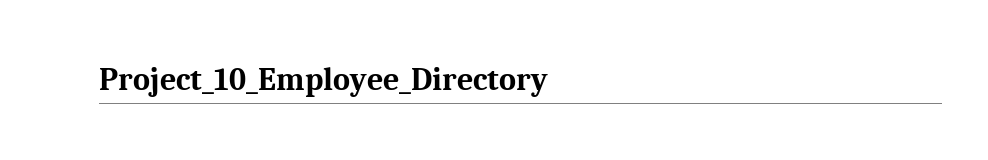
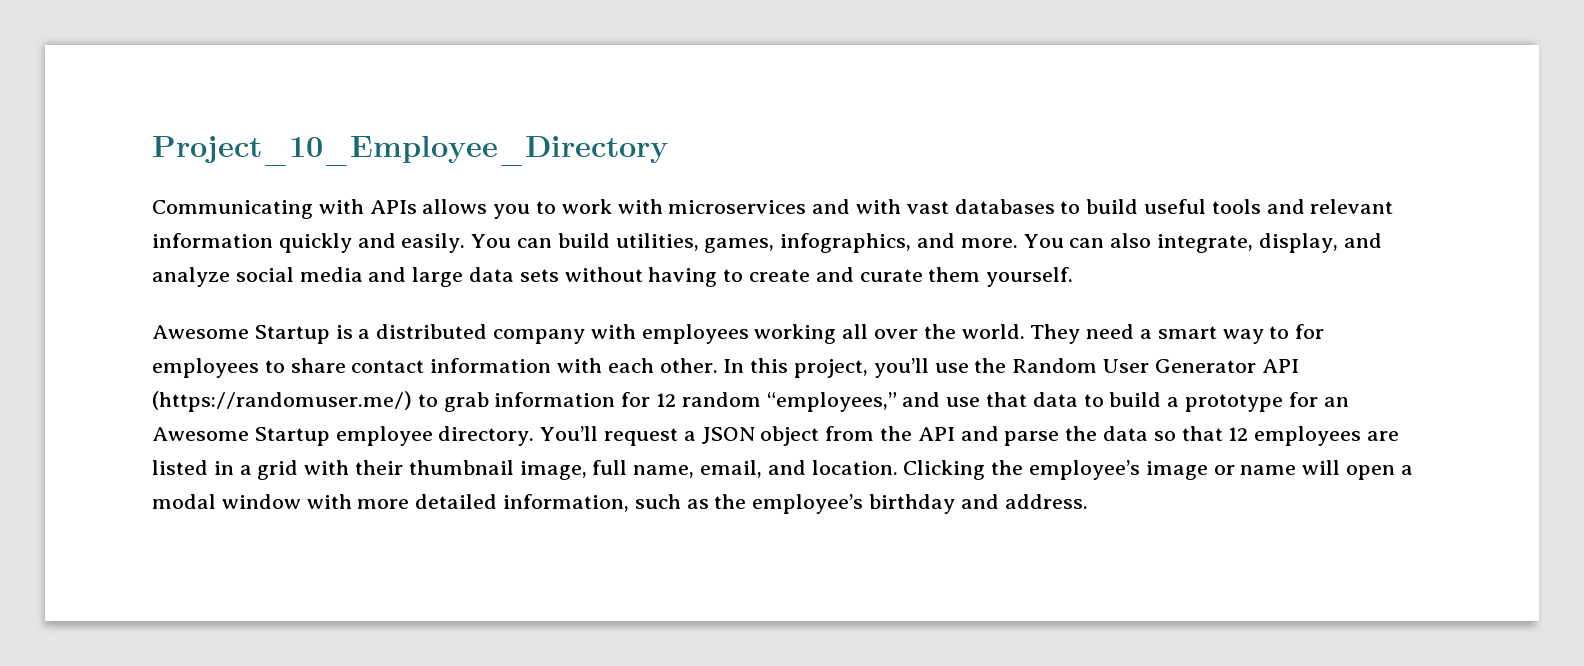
+ Communicating with APIs allows you to work with microservices and with vast databases to build useful tools and relevant information quickly and easily. You can build utilities, games, infographics, and more. You can also integrate, display, and analyze social media and large data sets without having to create and curate them yourself.
+ Awesome Startup is a distributed company with employees working all over the world. They need a smart way to for employees to share contact information with each other. In this project, you’ll use the Random User Generator API (https://randomuser.me/) to grab information for 12 random “employees,” and use that data to build a prototype for an Awesome Startup employee directory. You’ll request a JSON object from the API and parse the data so that 12 employees are listed in a grid with their thumbnail image, full name, email, and location. Clicking the employee’s image or name will open a modal window with more detailed information, such as the employee’s birthday and address.

